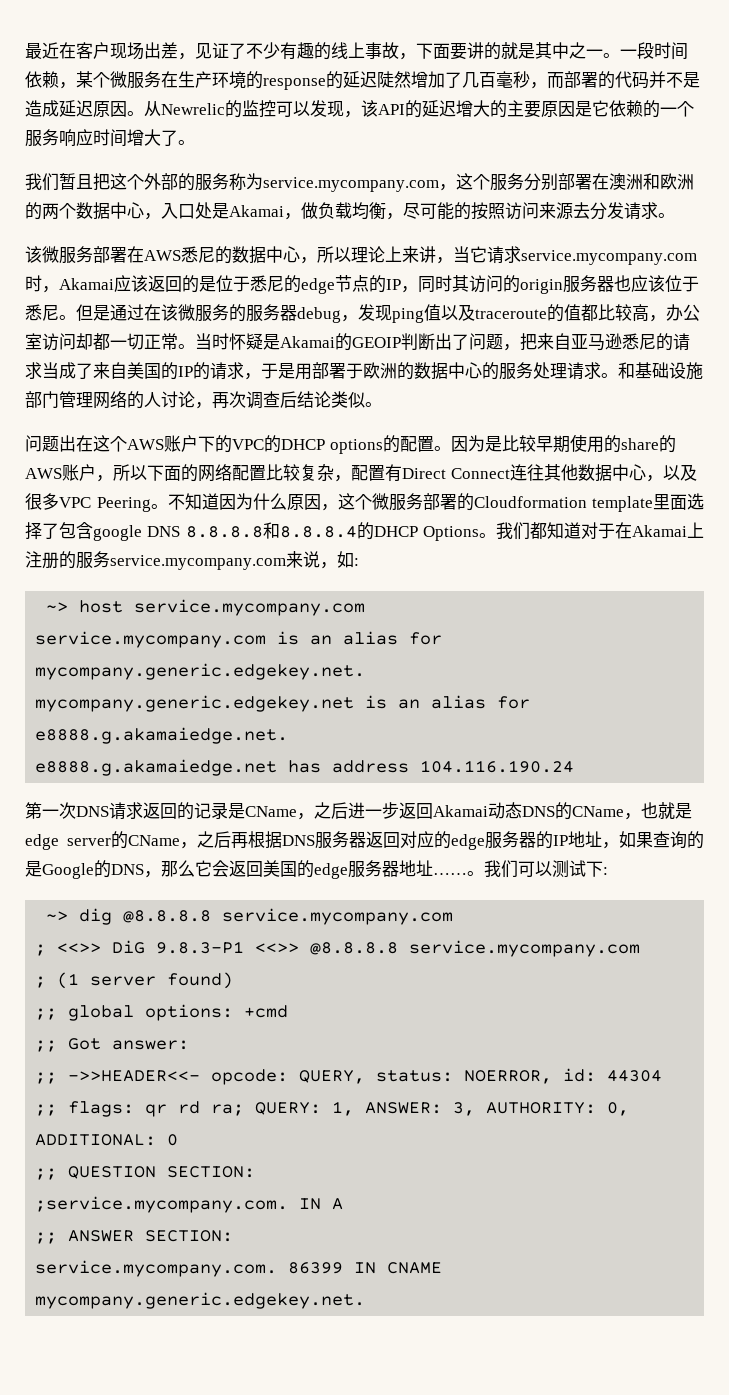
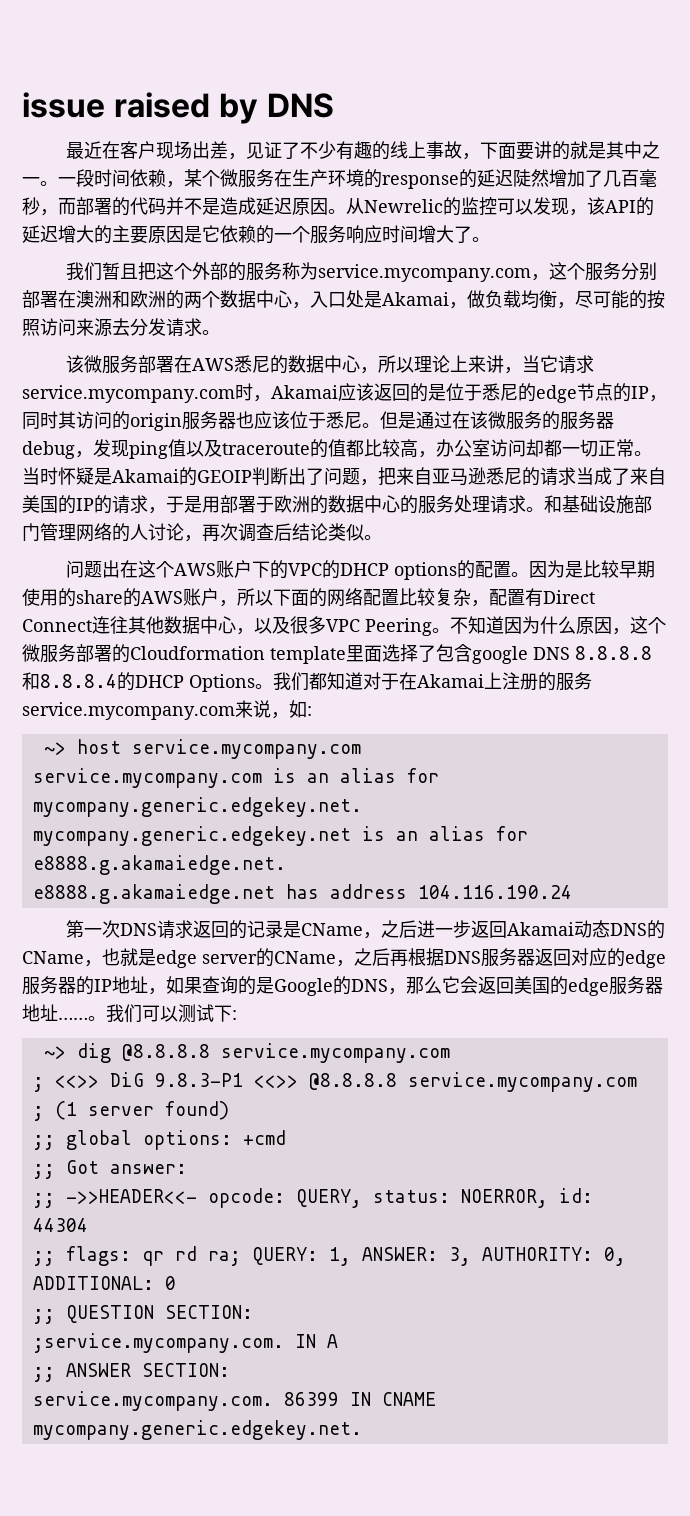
+ issue raised by DNS

